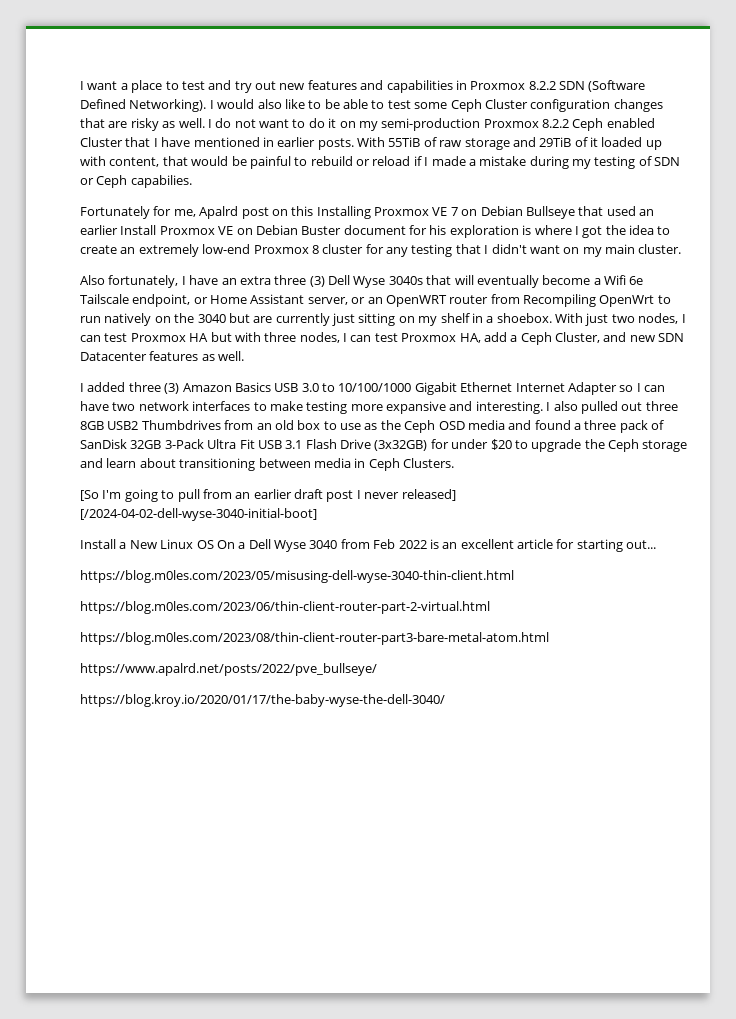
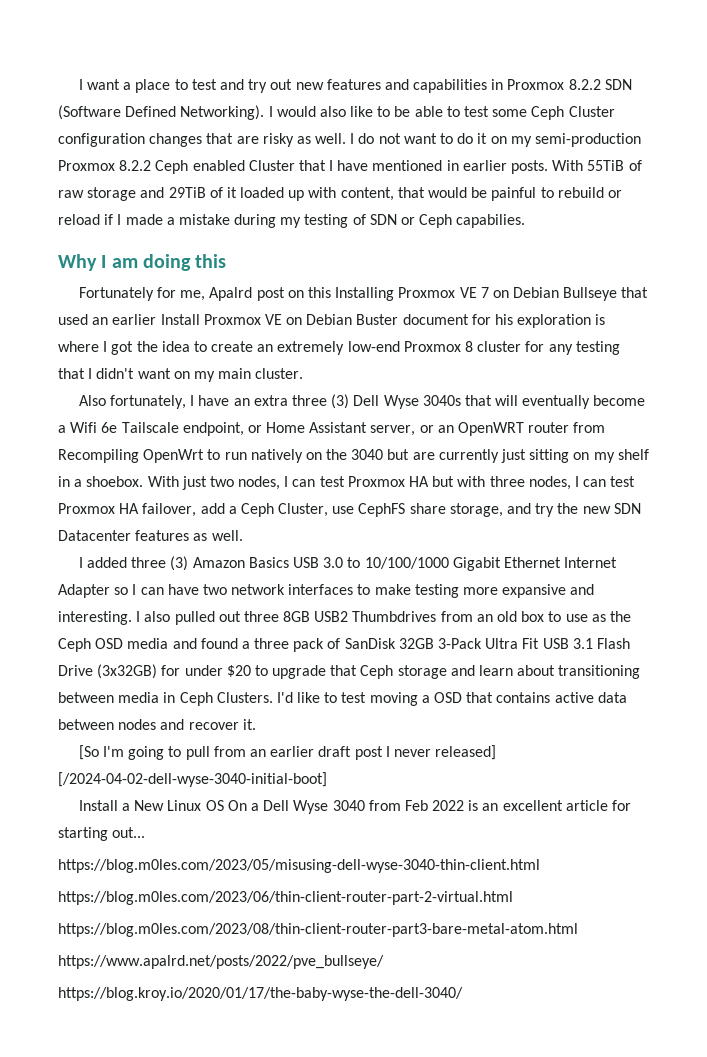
+ Why I am doing this
- With just two nodes, I can test Proxmox HA but with three nodes, I can test Proxmox HA, add a Ceph Cluster, and new SDN Datacenter features as well.
+ With just two nodes, I can test Proxmox HA but with three nodes, I can test Proxmox HA failover, add a Ceph Cluster, use CephFS share storage, and try the new SDN Datacenter features as well.
- I also pulled out three 8GB USB2 Thumbdrives from an old box to use as the Ceph OSD media and found a three pack of SanDisk 32GB 3-Pack Ultra Fit USB 3.1 Flash Drive (3x32GB) for under $20 to upgrade the Ceph storage and learn about transitioning between media in Ceph Clusters.
+ I also pulled out three 8GB USB2 Thumbdrives from an old box to use as the Ceph OSD media and found a three pack of SanDisk 32GB 3-Pack Ultra Fit USB 3.1 Flash Drive (3x32GB) for under $20 to upgrade that Ceph storage and learn about transitioning between media in Ceph Clusters. I'd like to test moving a OSD that contains active data between nodes and recover it.

